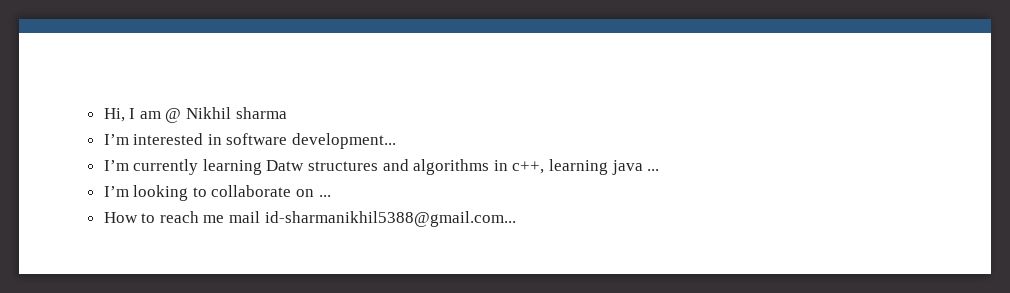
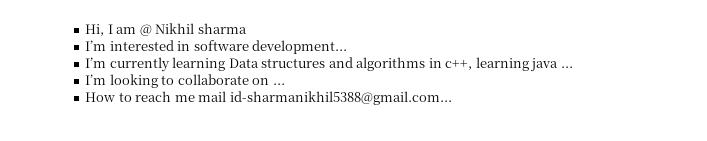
- I’m currently learning Datw structures and algorithms in c++, learning java ...
+ I’m currently learning Data structures and algorithms in c++, learning java ...

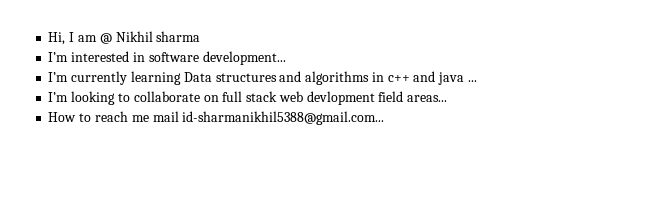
- I’m currently learning Data structures and algorithms in c++, learning java ...
+ I’m currently learning Data structures and algorithms in c++ and java ...
- I’m looking to collaborate on ...
+ I’m looking to collaborate on full stack web devlopment field areas...

